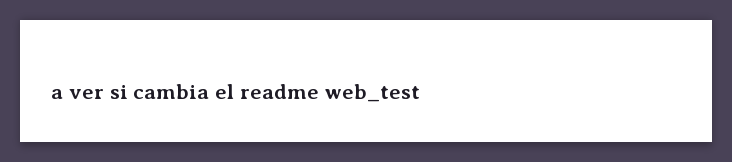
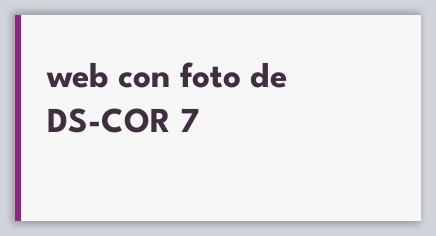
- a ver si cambia el readme web_test
+ web con foto de DS-COR 7

